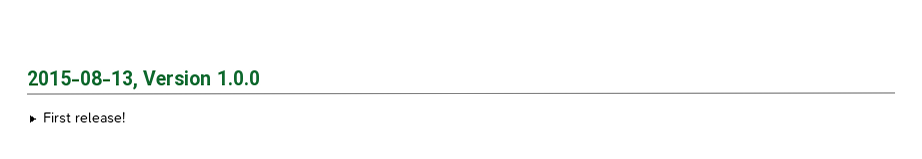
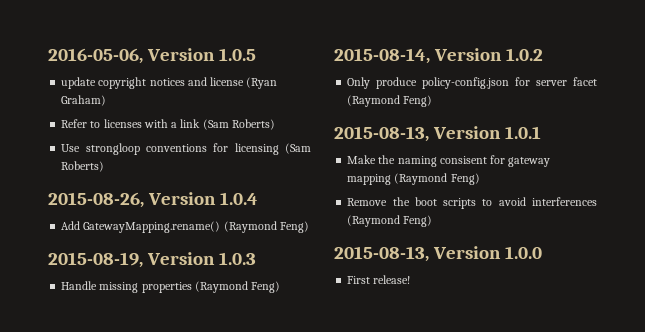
+ 2016-05-06, Version 1.0.5
+ update copyright notices and license (Ryan Graham)
+ Refer to licenses with a link (Sam Roberts)
+ Use strongloop conventions for licensing (Sam Roberts)
+ 2015-08-26, Version 1.0.4
+ Add GatewayMapping.rename() (Raymond Feng)
+ 2015-08-19, Version 1.0.3
+ Handle missing properties (Raymond Feng)
+ 2015-08-14, Version 1.0.2
+ Only produce policy-config.json for server facet (Raymond Feng)
+ 2015-08-13, Version 1.0.1
+ Make the naming consisent for gateway mapping (Raymond Feng)
+ Remove the boot scripts to avoid interferences (Raymond Feng)

